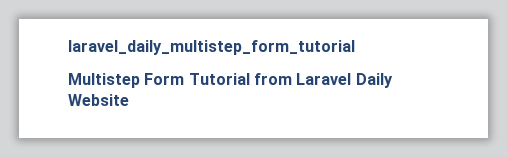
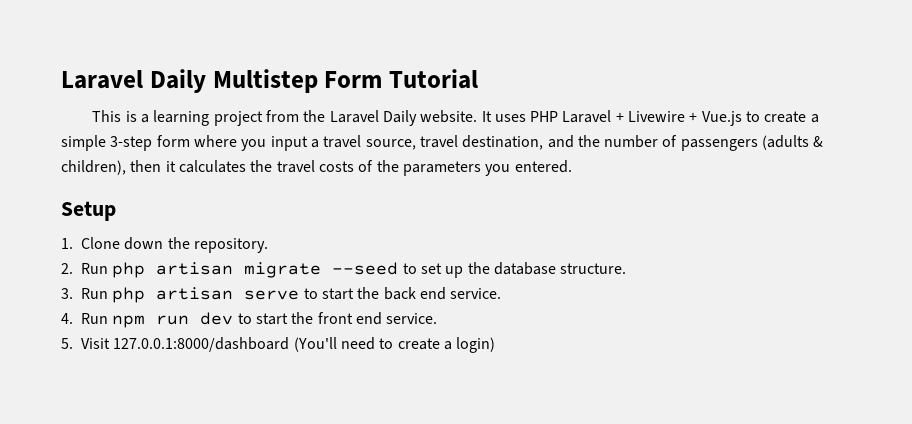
- laravel_daily_multistep_form_tutorial
- Multistep Form Tutorial from Laravel Daily Website
+ Laravel Daily Multistep Form Tutorial
+ This is a learning project from the Laravel Daily website. It uses PHP Laravel + Livewire + Vue.js to create a simple 3-step form where you input a travel source, travel destination, and the number of passengers (adults & children), then it calculates the travel costs of the parameters you entered.
+ Setup
+ 1. Clone down the repository.
+ 2. Run php artisan migrate --seed to set up the database structure.
+ 3. Run php artisan serve to start the back end service.
+ 4. Run npm run dev to start the front end service.
+ 5. Visit 127.0.0.1:8000/dashboard (You'll need to create a login)

